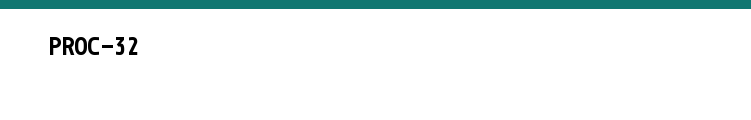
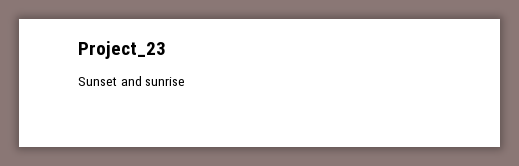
- PROC-32
+ Project_23
+ Sunset and sunrise

